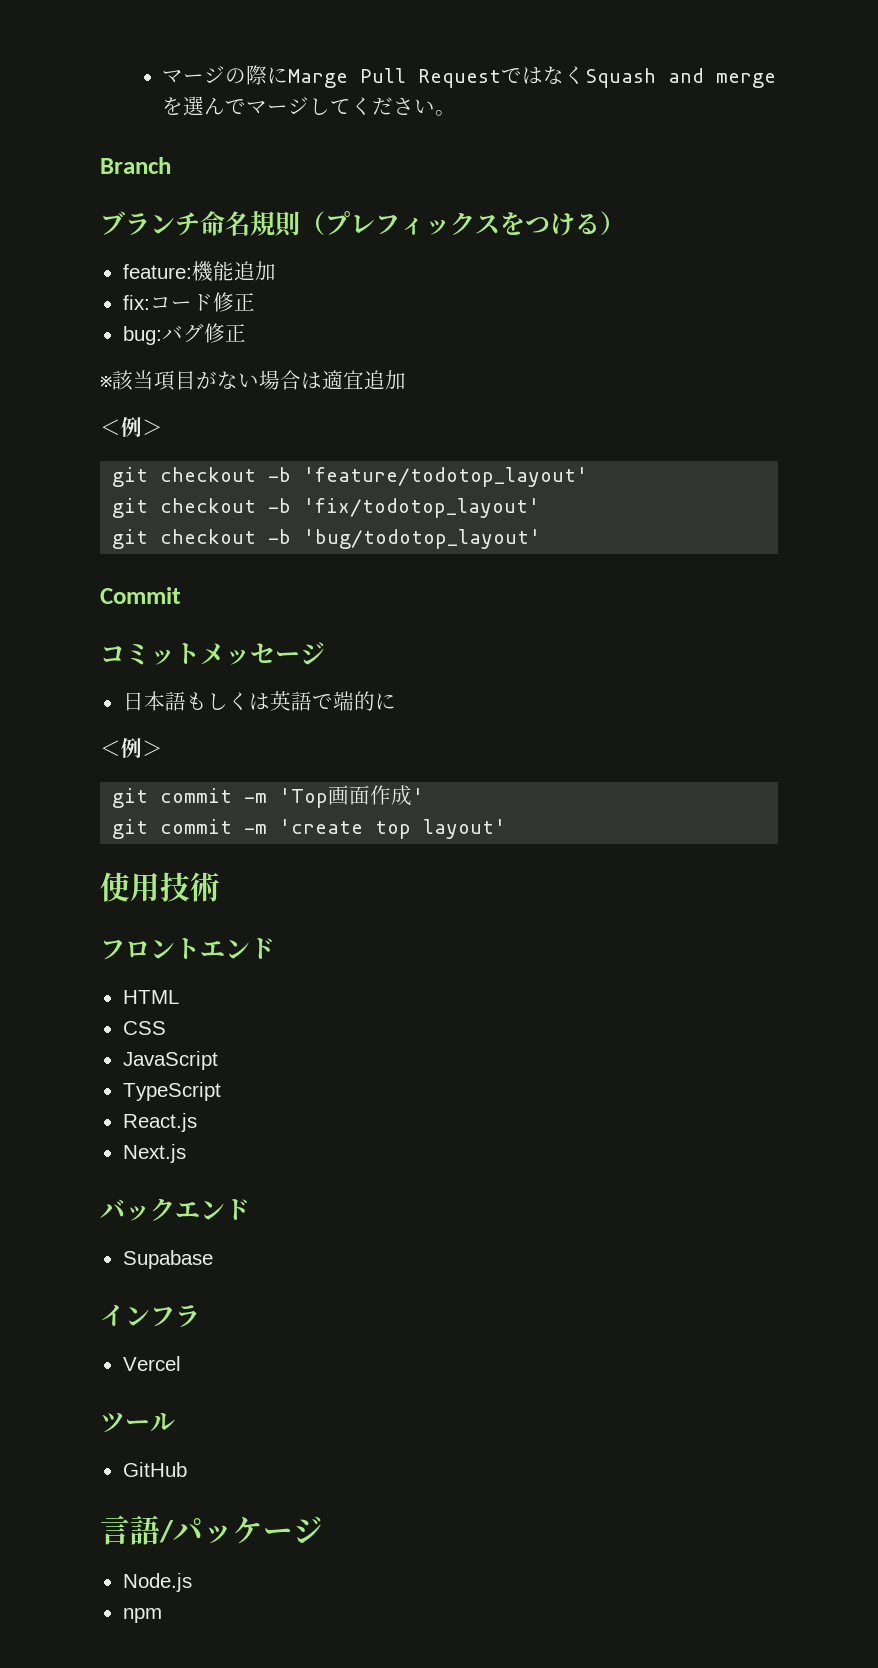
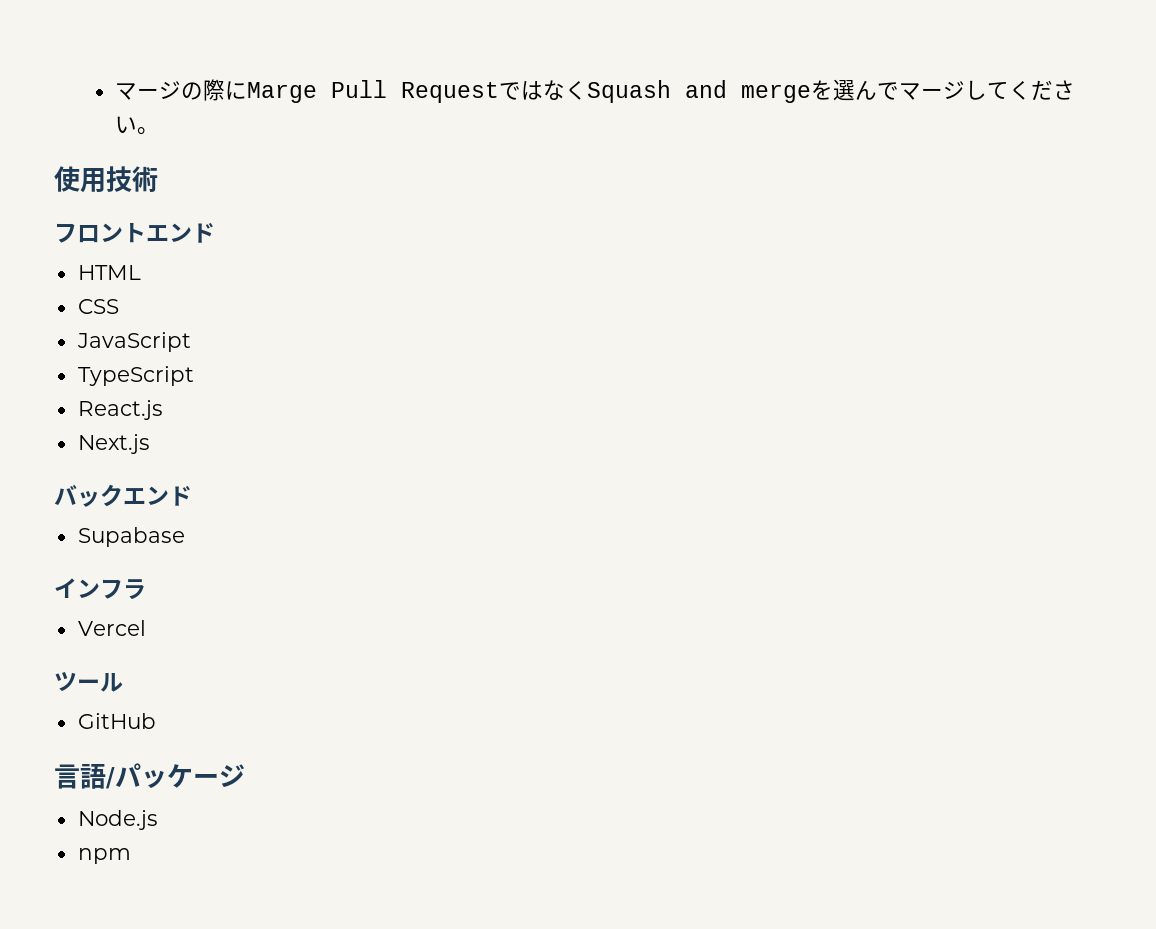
- Branch
- ブランチ命名規則（プレフィックスをつける）
- feature:機能追加
- fix:コード修正
- bug:バグ修正
- ※該当項目がない場合は適宜追加
- ＜例＞
- git checkout -b 'feature/todotop_layout'
- git checkout -b 'fix/todotop_layout'
- git checkout -b 'bug/todotop_layout'
- Commit
- コミットメッセージ
- 日本語もしくは英語で端的に
- ＜例＞
- git commit -m 'Top画面作成'
- git commit -m 'create top layout'

